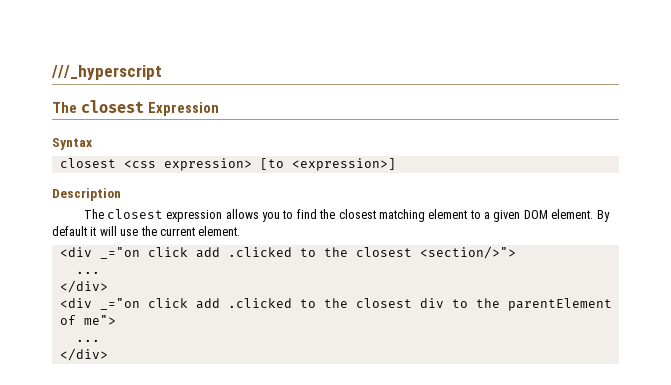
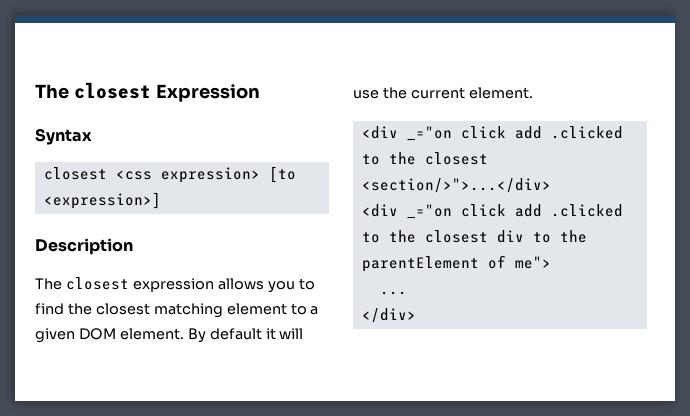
- ///_hyperscript
- <div _="on click add .clicked to the closest <section/>">
- ...
- </div>
+ <div _="on click add .clicked to the closest <section/>">...</div>

